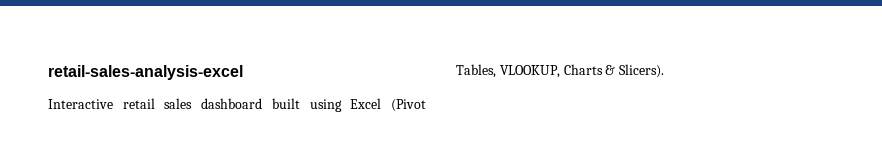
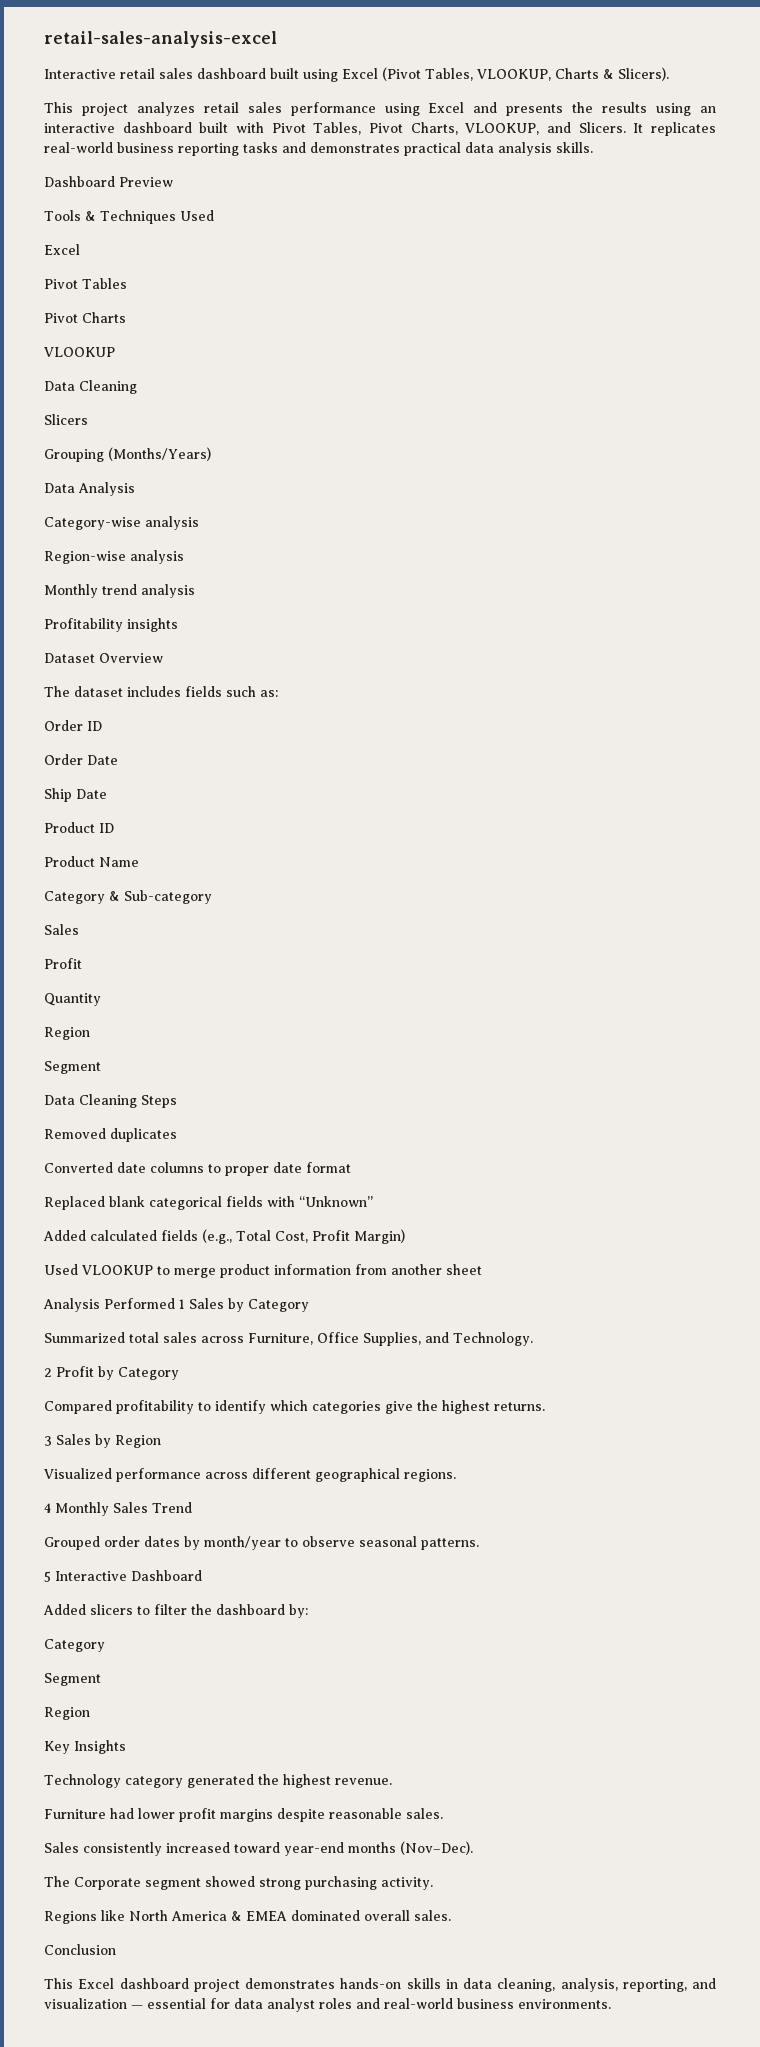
+ This project analyzes retail sales performance using Excel and presents the results using an interactive dashboard built with Pivot Tables, Pivot Charts, VLOOKUP, and Slicers. It replicates real-world business reporting tasks and demonstrates practical data analysis skills.
+ Dashboard Preview
+ Tools & Techniques Used
+ Excel
+ Pivot Tables
+ Pivot Charts
+ VLOOKUP
+ Data Cleaning
+ Slicers
+ Grouping (Months/Years)
+ Data Analysis
+ Category-wise analysis
+ Region-wise analysis
+ Monthly trend analysis
+ Profitability insights
+ Dataset Overview
+ The dataset includes fields such as:
+ Order ID
+ Order Date
+ Ship Date
+ Product ID
+ Product Name
+ Category & Sub-category
+ Sales
+ Profit
+ Quantity
+ Region
+ Segment
+ Data Cleaning Steps
+ Removed duplicates
+ Converted date columns to proper date format
+ Replaced blank categorical fields with “Unknown”
+ Added calculated fields (e.g., Total Cost, Profit Margin)
+ Used VLOOKUP to merge product information from another sheet
+ Analysis Performed 1 Sales by Category
+ Summarized total sales across Furniture, Office Supplies, and Technology.
+ 2 Profit by Category
+ Compared profitability to identify which categories give the highest returns.
+ 3 Sales by Region
+ Visualized performance across different geographical regions.
+ 4 Monthly Sales Trend
+ Grouped order dates by month/year to observe seasonal patterns.
+ 5 Interactive Dashboard
+ Added slicers to filter the dashboard by:
+ Category
+ Segment
+ Region
+ Key Insights
+ Technology category generated the highest revenue.
+ Furniture had lower profit margins despite reasonable sales.
+ Sales consistently increased toward year-end months (Nov–Dec).
+ The Corporate segment showed strong purchasing activity.
+ Regions like North America & EMEA dominated overall sales.
+ Conclusion
+ This Excel dashboard project demonstrates hands-on skills in data cleaning, analysis, reporting, and visualization — essential for data analyst roles and real-world business environments.

